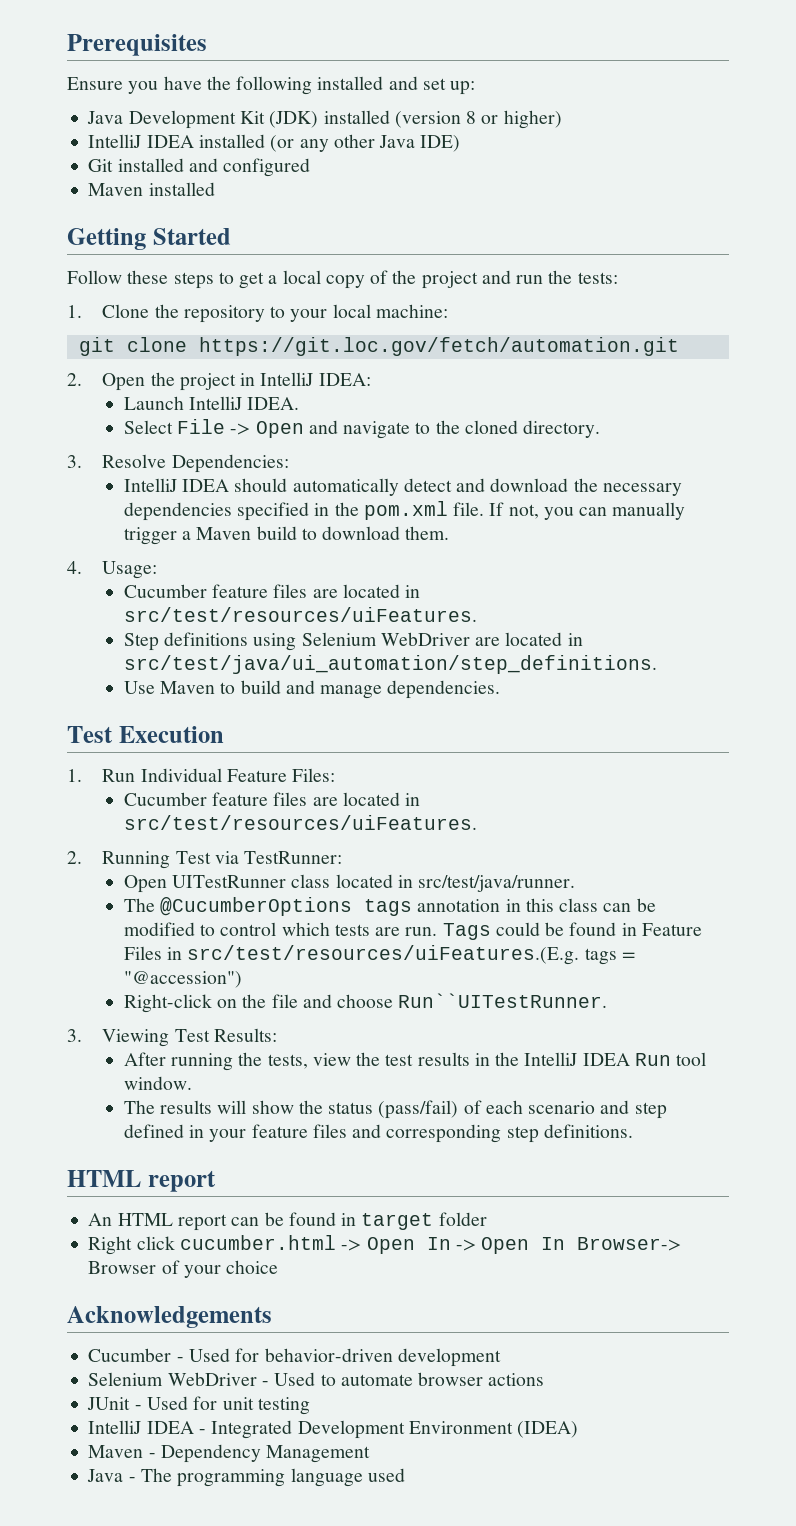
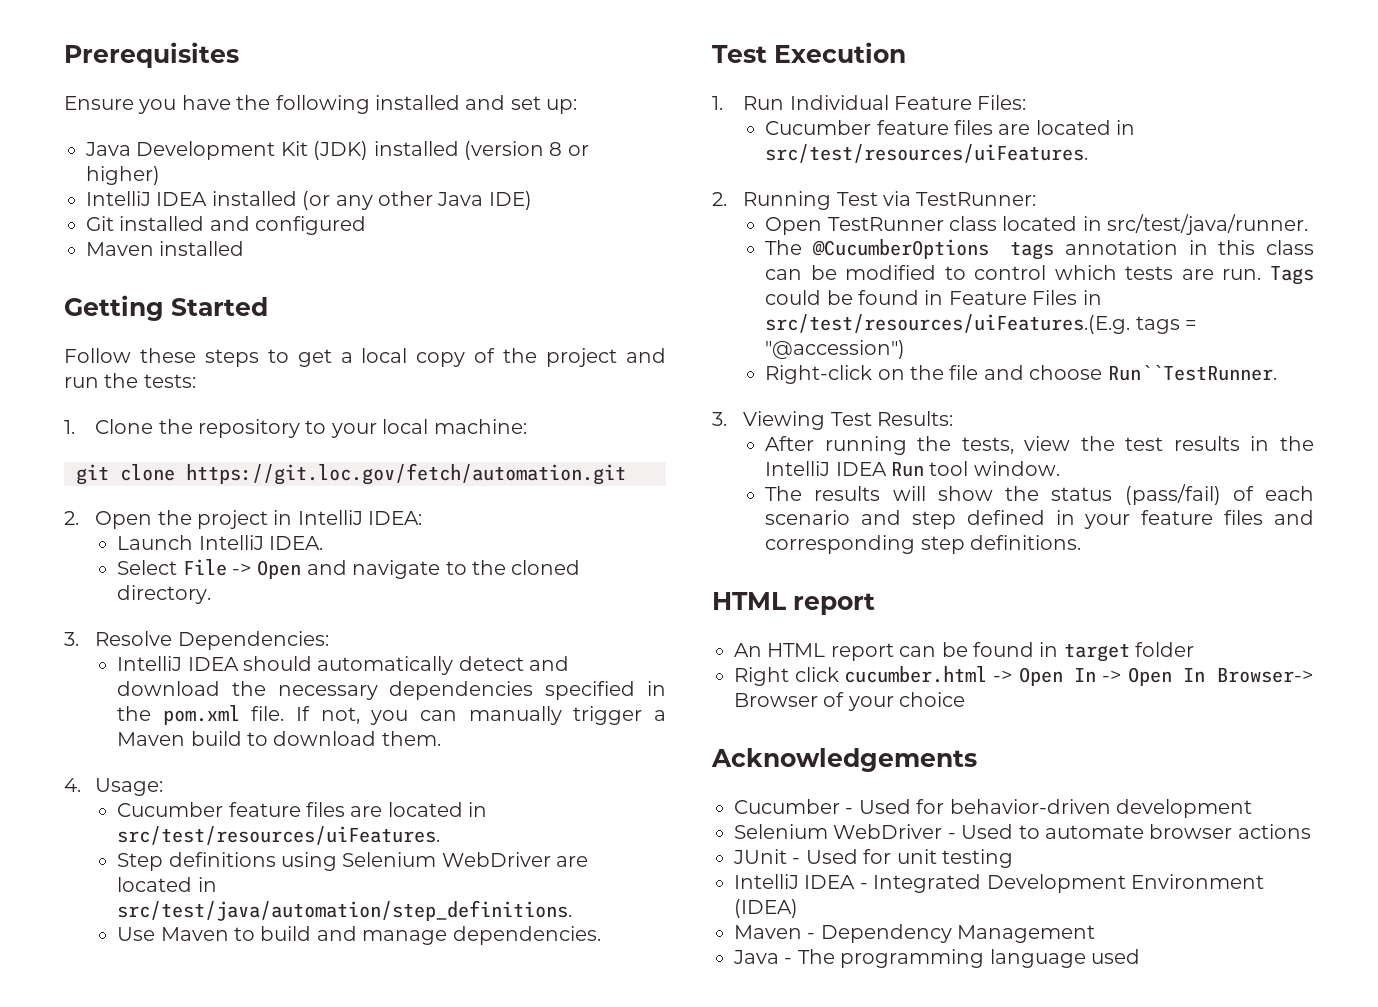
- Step definitions using Selenium WebDriver are located in src/test/java/ui_automation/step_definitions.
+ Step definitions using Selenium WebDriver are located in src/test/java/automation/step_definitions.
- Open UITestRunner class located in src/test/java/runner.
+ Open TestRunner class located in src/test/java/runner.
- Right-click on the file and choose Run``UITestRunner.
+ Right-click on the file and choose Run``TestRunner.

